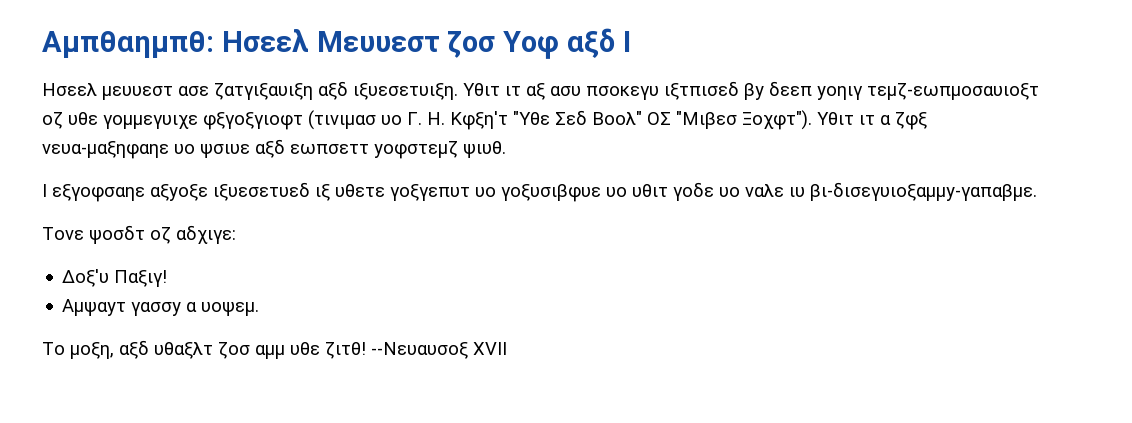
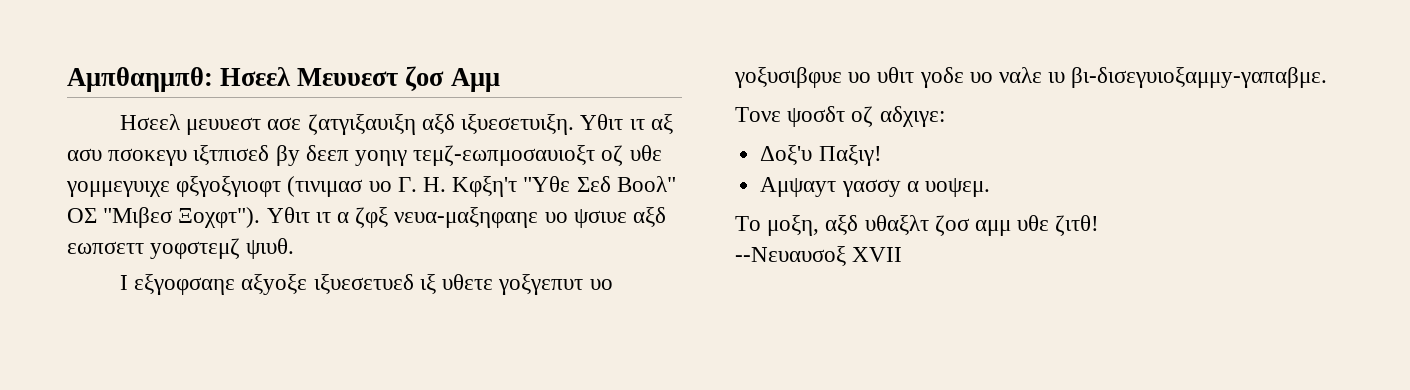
- Αμπθαημπθ: Ησεελ Μευυεστ ζοσ Yοφ αξδ Ι
+ Αμπθαημπθ: Ησεελ Μευυεστ ζοσ Αμμ
- Το μοξη, αξδ υθαξλτ ζοσ αμμ υθε ζιτθ! --Νευαυσοξ XVII
+ Το μοξη, αξδ υθαξλτ ζοσ αμμ υθε ζιτθ!
+ --Νευαυσοξ XVII

